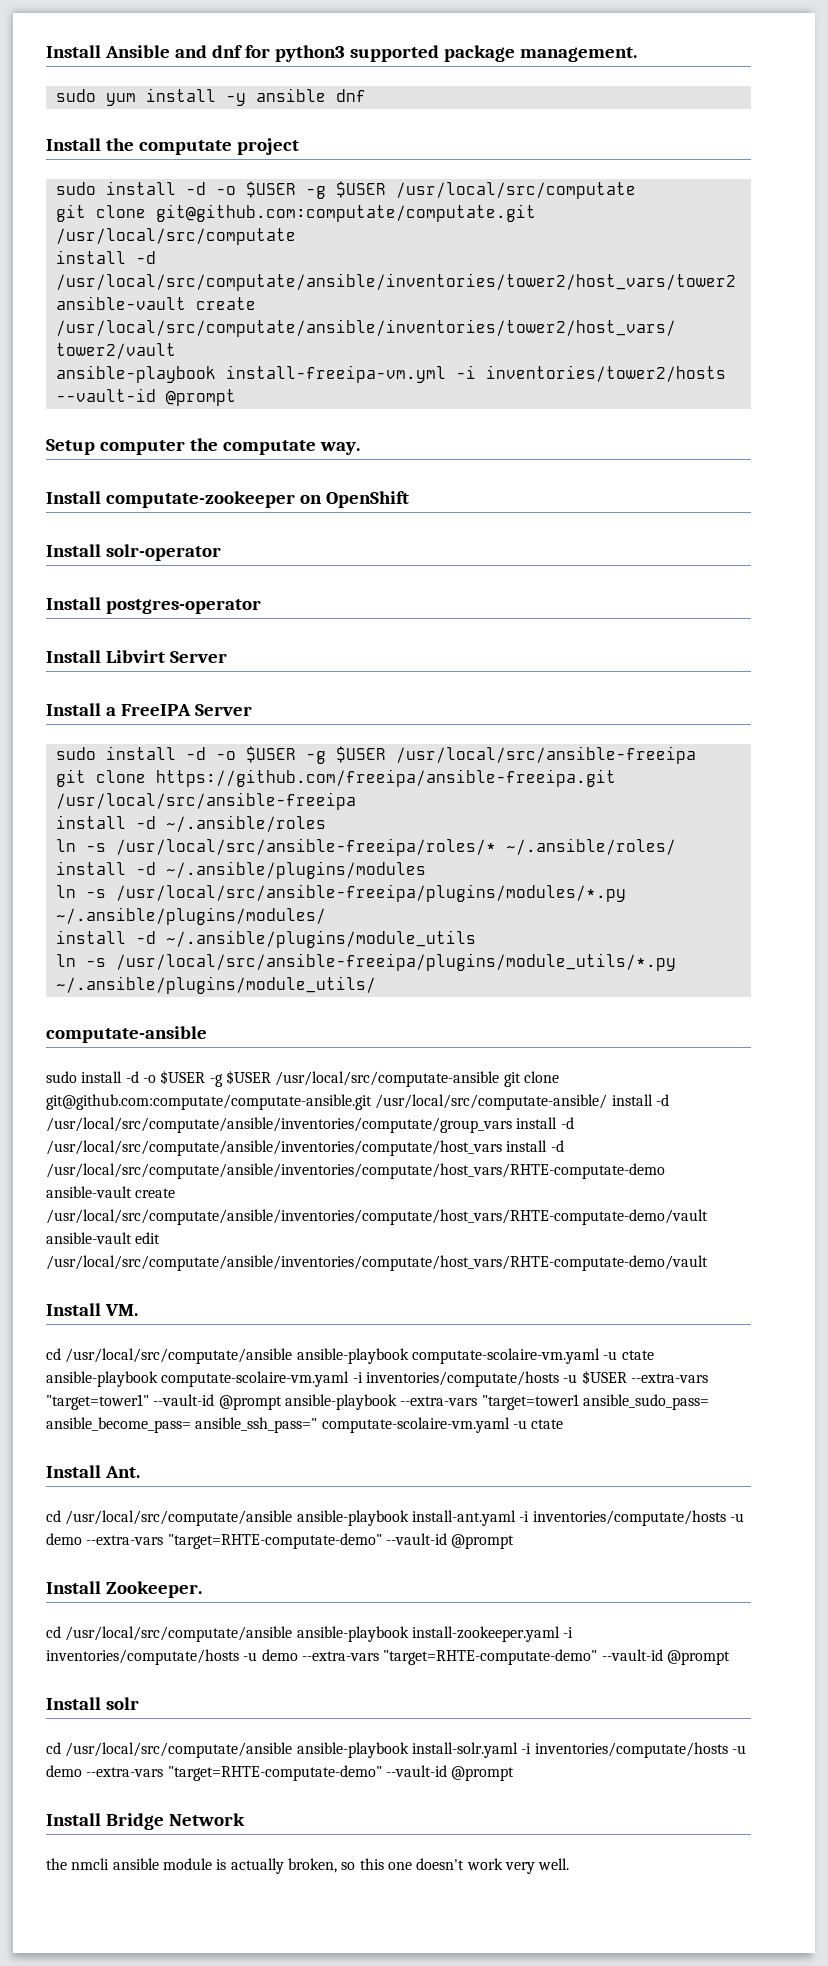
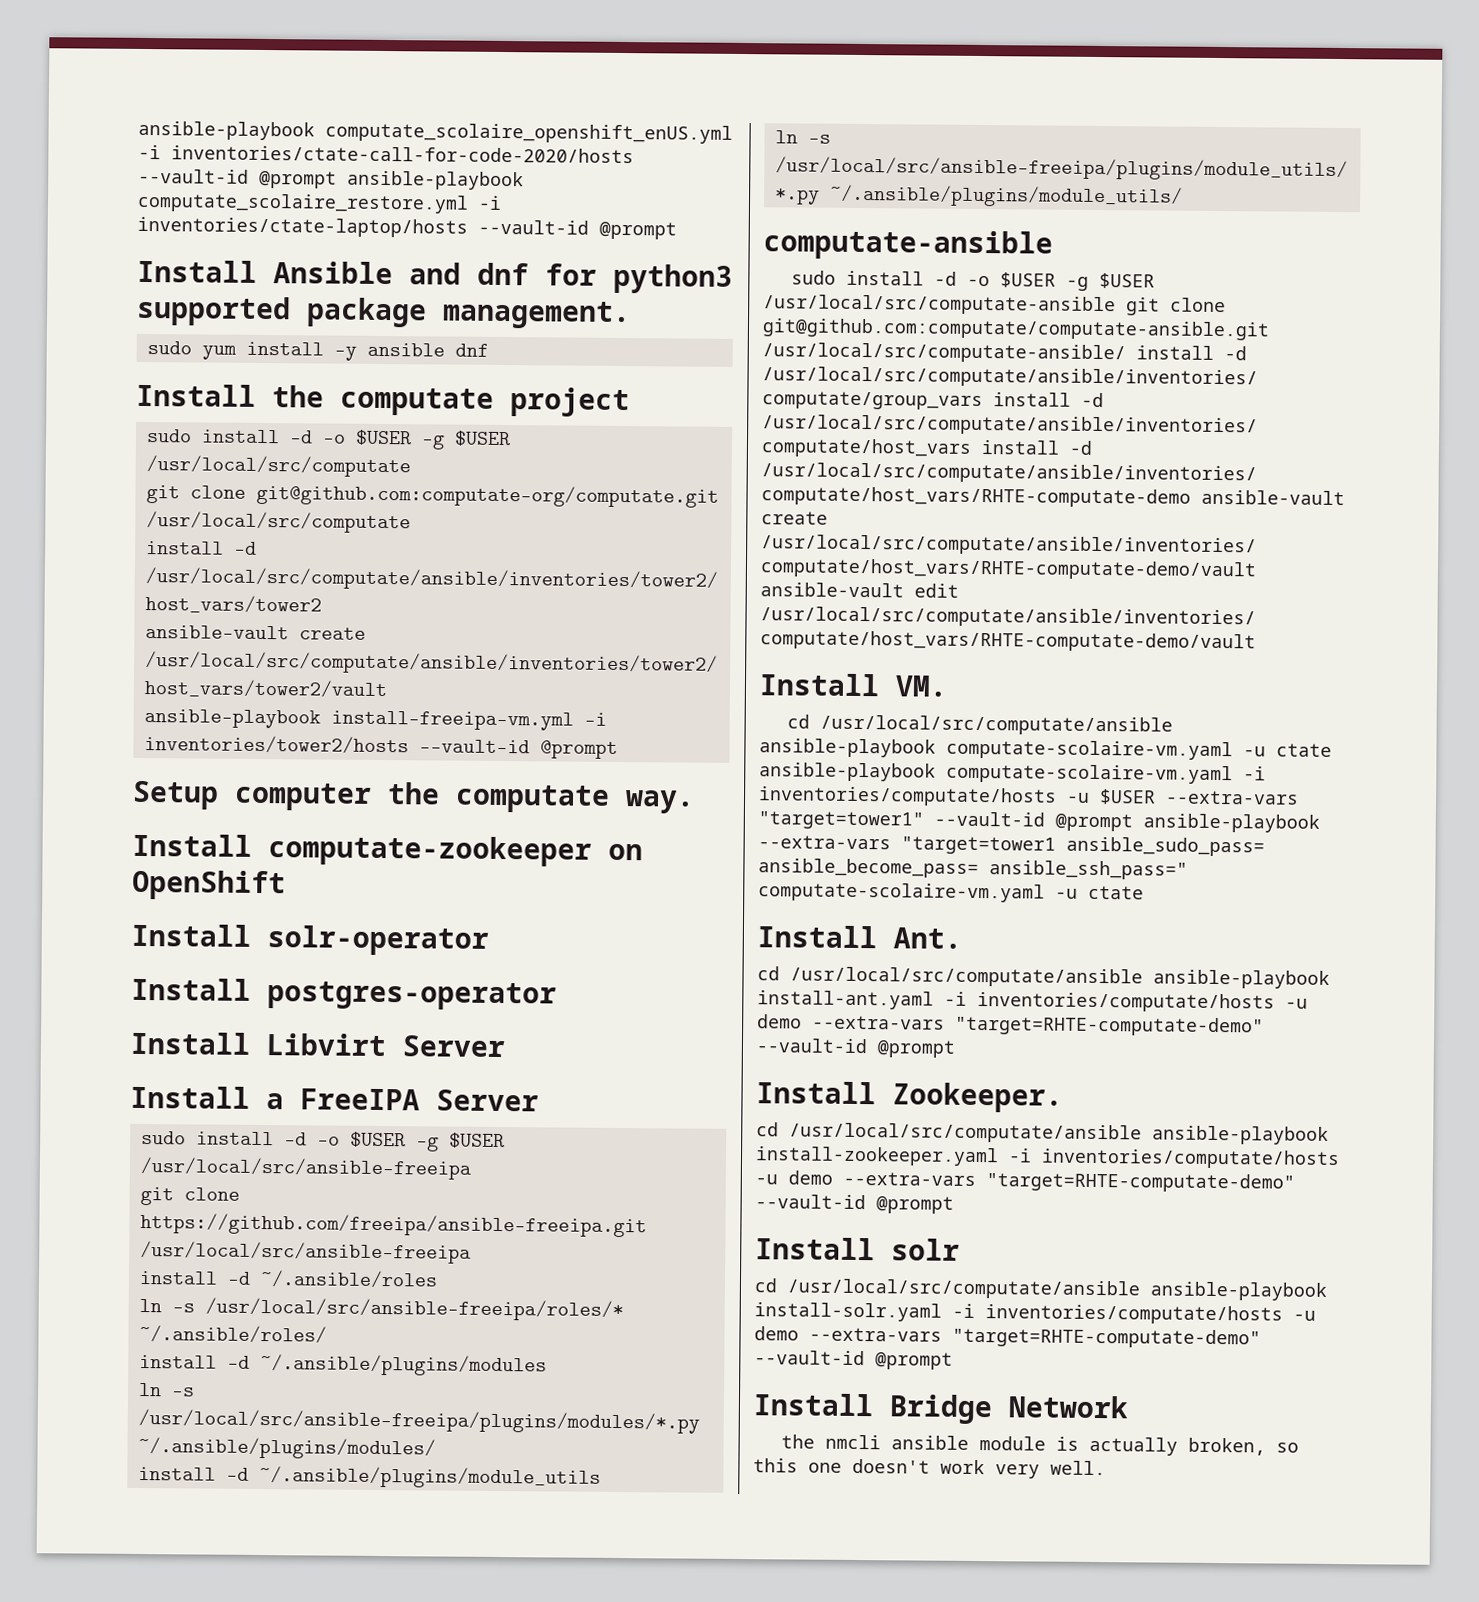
+ ansible-playbook computate_scolaire_openshift_enUS.yml -i inventories/ctate-call-for-code-2020/hosts --vault-id @prompt ansible-playbook computate_scolaire_restore.yml -i inventories/ctate-laptop/hosts --vault-id @prompt
- git clone git@github.com:computate/computate.git /usr/local/src/computate
+ git clone git@github.com:computate-org/computate.git /usr/local/src/computate

